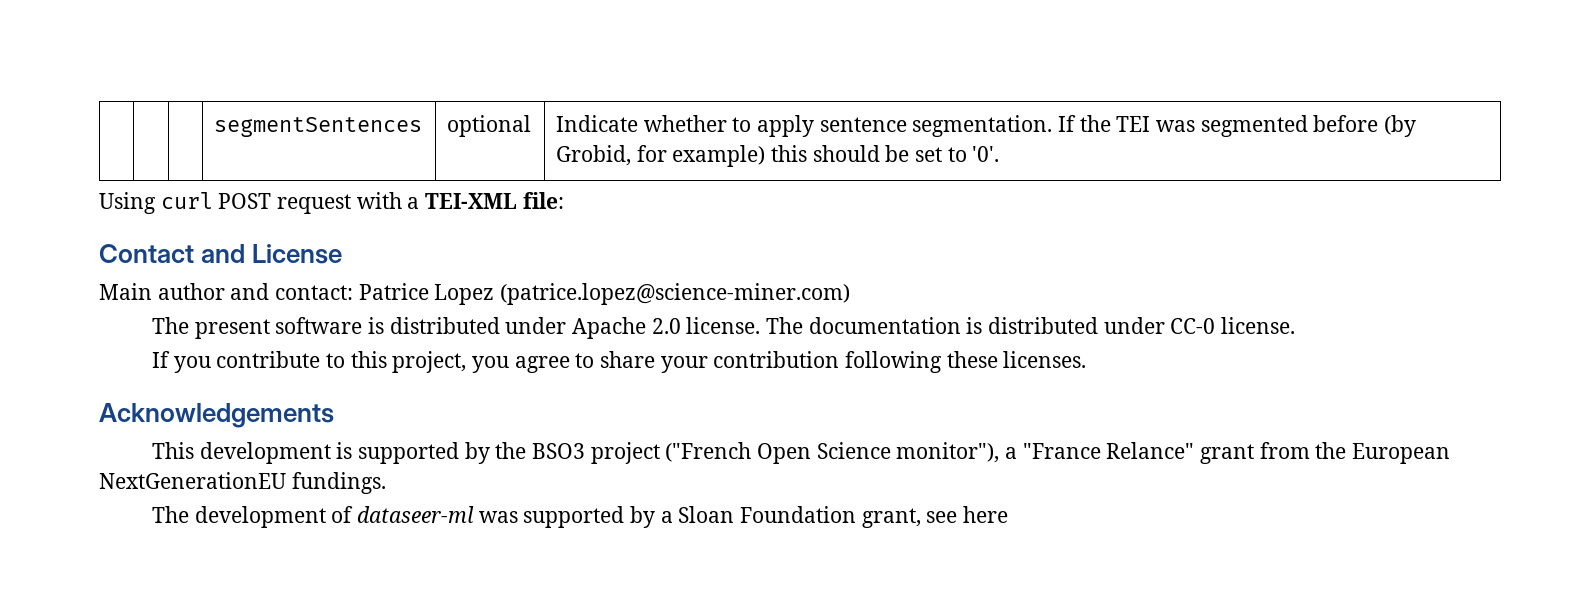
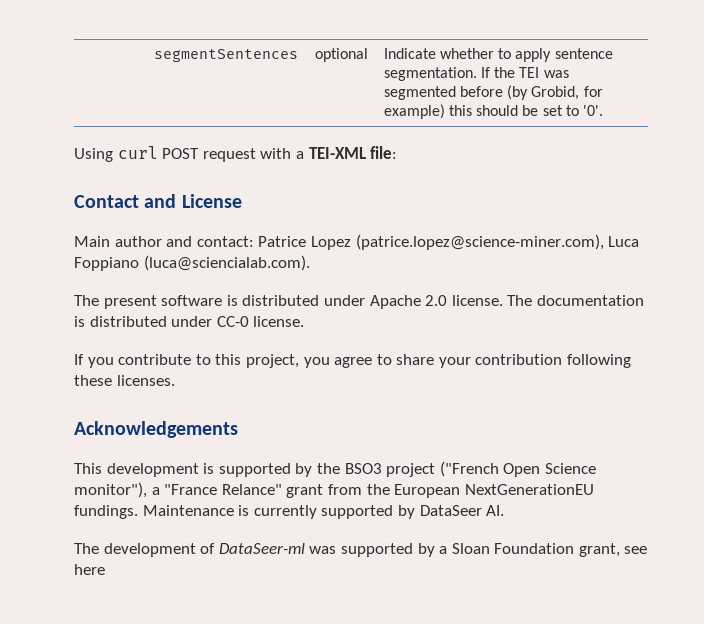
- Main author and contact: Patrice Lopez (patrice.lopez@science-miner.com)
+ Main author and contact: Patrice Lopez (patrice.lopez@science-miner.com), Luca Foppiano (luca@sciencialab.com).
+ Maintenance is currently supported by DataSeer AI.
- The development of dataseer-ml was supported by a Sloan Foundation grant, see here
+ The development of DataSeer-ml was supported by a Sloan Foundation grant, see here

